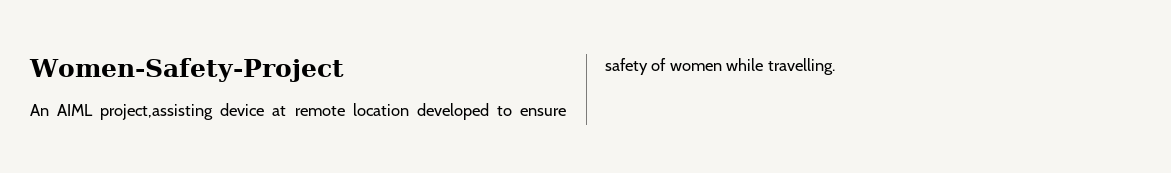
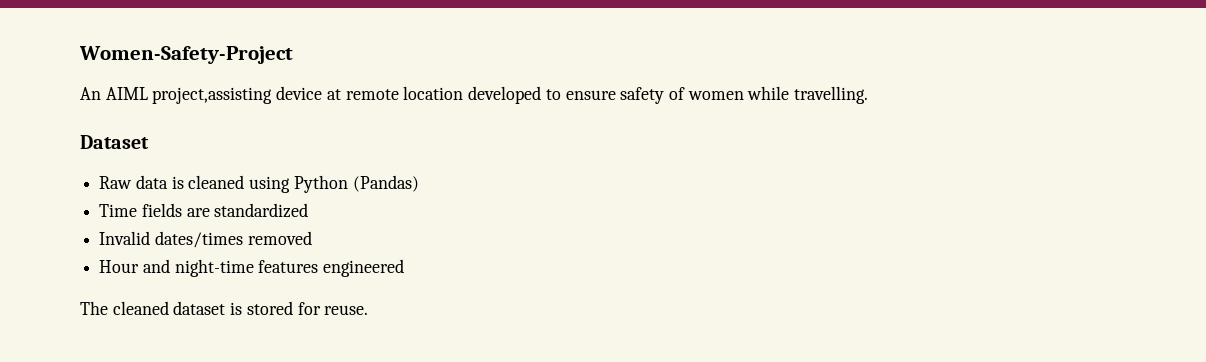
+ Dataset
+ Raw data is cleaned using Python (Pandas)
+ Time fields are standardized
+ Invalid dates/times removed
+ Hour and night-time features engineered
+ The cleaned dataset is stored for reuse.

